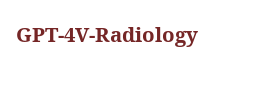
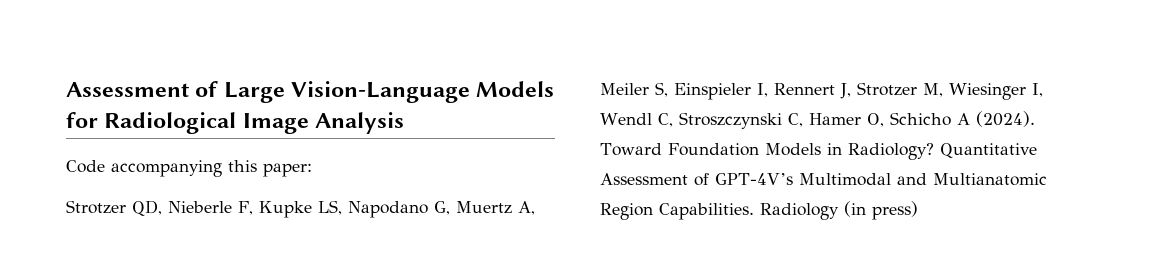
- GPT-4V-Radiology
+ Assessment of Large Vision-Language Models for Radiological Image Analysis
+ Code accompanying this paper:
+ Strotzer QD, Nieberle F, Kupke LS, Napodano G, Muertz A, Meiler S, Einspieler I, Rennert J, Strotzer M, Wiesinger I, Wendl C, Stroszczynski C, Hamer O, Schicho A (2024). Toward Foundation Models in Radiology? Quantitative Assessment of GPT-4V’s Multimodal and Multianatomic Region Capabilities. Radiology (in press)

